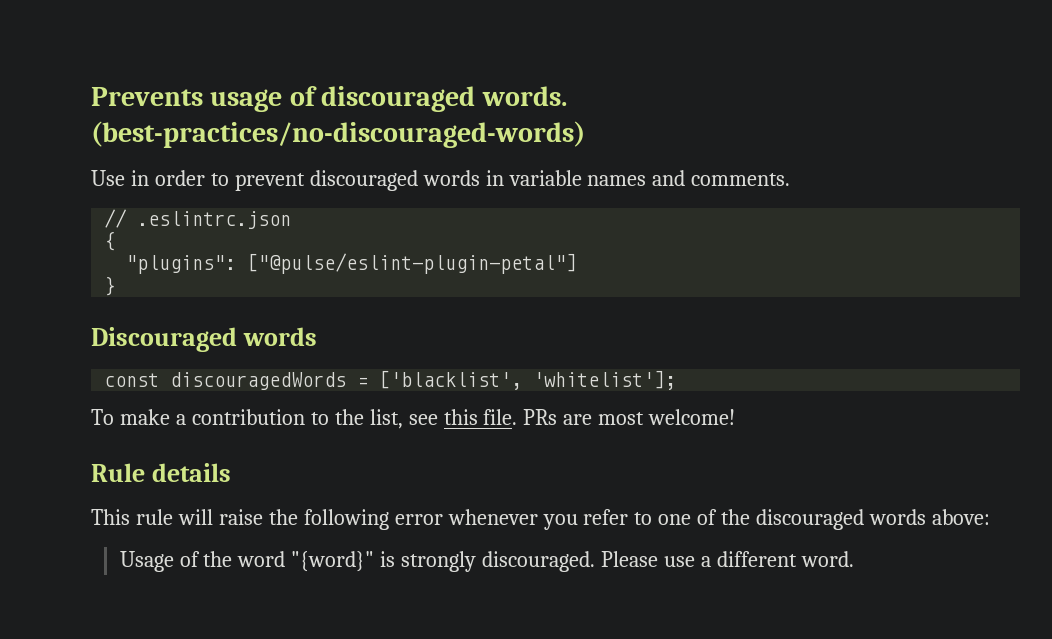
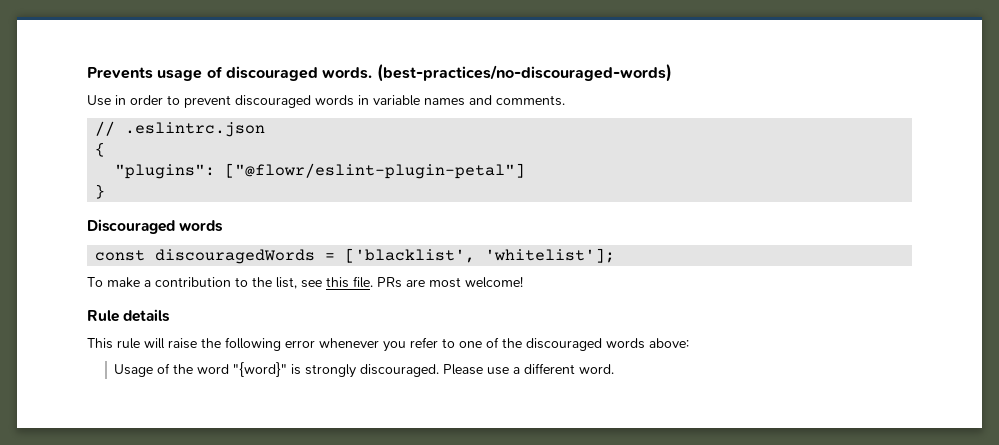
- "plugins": ["@pulse/eslint-plugin-petal"]
+ "plugins": ["@flowr/eslint-plugin-petal"]

